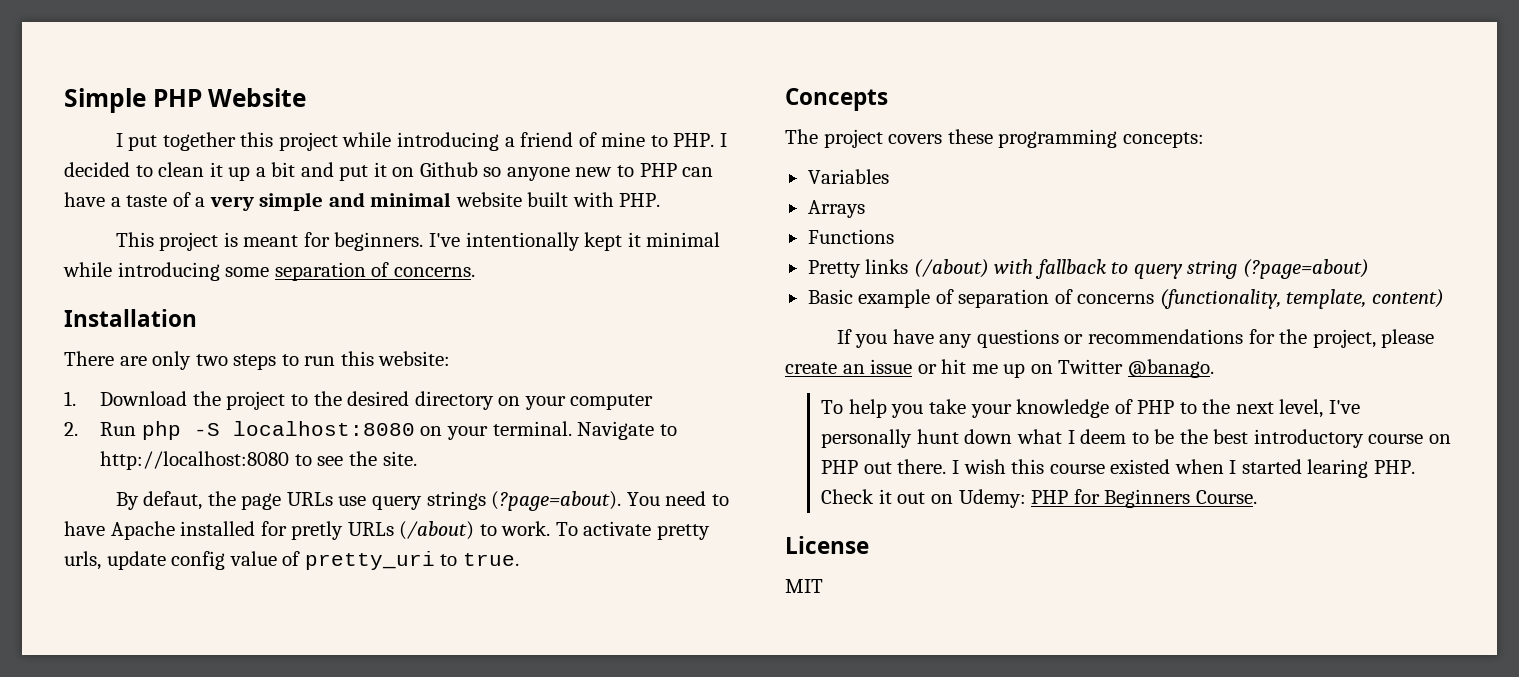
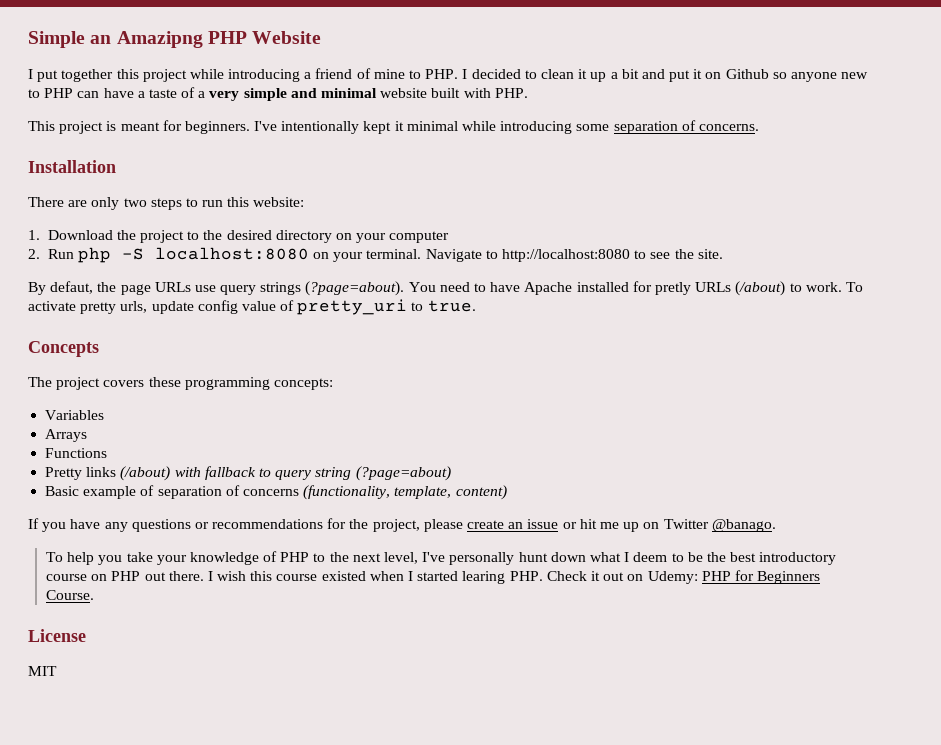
- Simple PHP Website
+ Simple an Amazipng PHP Website

